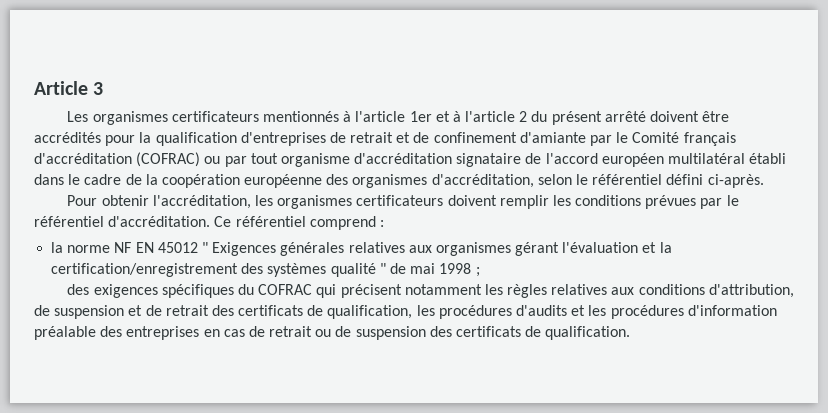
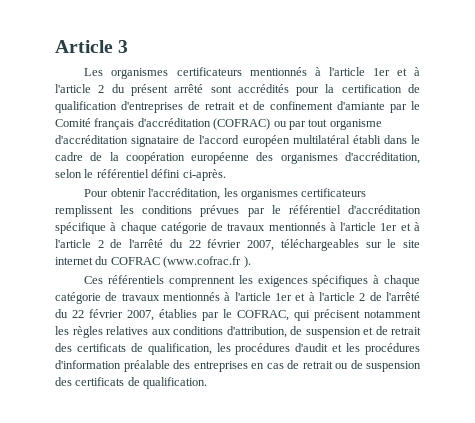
- Les organismes certificateurs mentionnés à l'article 1er et à l'article 2 du présent arrêté doivent être accrédités pour la qualification d'entreprises de retrait et de confinement d'amiante par le Comité français d'accréditation (COFRAC) ou par tout organisme d'accréditation signataire de l'accord européen multilatéral établi dans le cadre de la coopération européenne des organismes d'accréditation, selon le référentiel défini ci-après.
+ Les organismes certificateurs mentionnés à l'article 1er et à l'article 2 du présent arrêté sont accrédités pour la certification de qualification d'entreprises de retrait et de confinement d'amiante par le Comité français d'accréditation (COFRAC) ou par tout organisme d'accréditation signataire de l'accord européen multilatéral établi dans le cadre de la coopération européenne des organismes d'accréditation, selon le référentiel défini ci-après.
- Pour obtenir l'accréditation, les organismes certificateurs doivent remplir les conditions prévues par le référentiel d'accréditation. Ce référentiel comprend :
- la norme NF EN 45012 " Exigences générales relatives aux organismes gérant l'évaluation et la certification/enregistrement des systèmes qualité " de mai 1998 ;
- des exigences spécifiques du COFRAC qui précisent notamment les règles relatives aux conditions d'attribution, de suspension et de retrait des certificats de qualification, les procédures d'audits et les procédures d'information préalable des entreprises en cas de retrait ou de suspension des certificats de qualification.
+ Pour obtenir l'accréditation, les organismes certificateurs remplissent les conditions prévues par le référentiel d'accréditation spécifique à chaque catégorie de travaux mentionnés à l'article 1er et à l'article 2 de l'arrêté du 22 février 2007, téléchargeables sur le site internet du COFRAC (www.cofrac.fr ).
+ Ces référentiels comprennent les exigences spécifiques à chaque catégorie de travaux mentionnés à l'article 1er et à l'article 2 de l'arrêté du 22 février 2007, établies par le COFRAC, qui précisent notamment les règles relatives aux conditions d'attribution, de suspension et de retrait des certificats de qualification, les procédures d'audit et les procédures d'information préalable des entreprises en cas de retrait ou de suspension des certificats de qualification.

